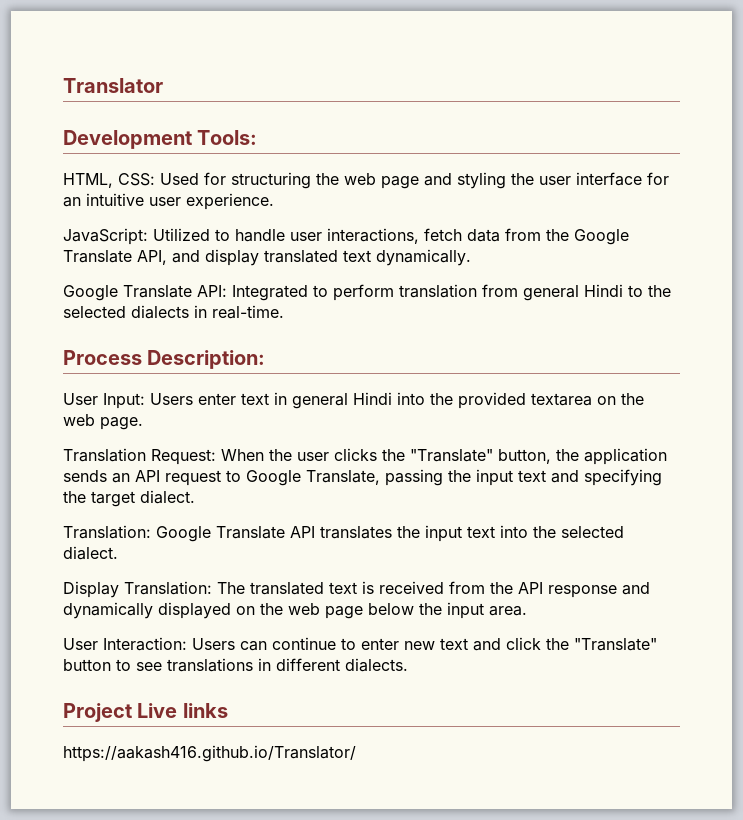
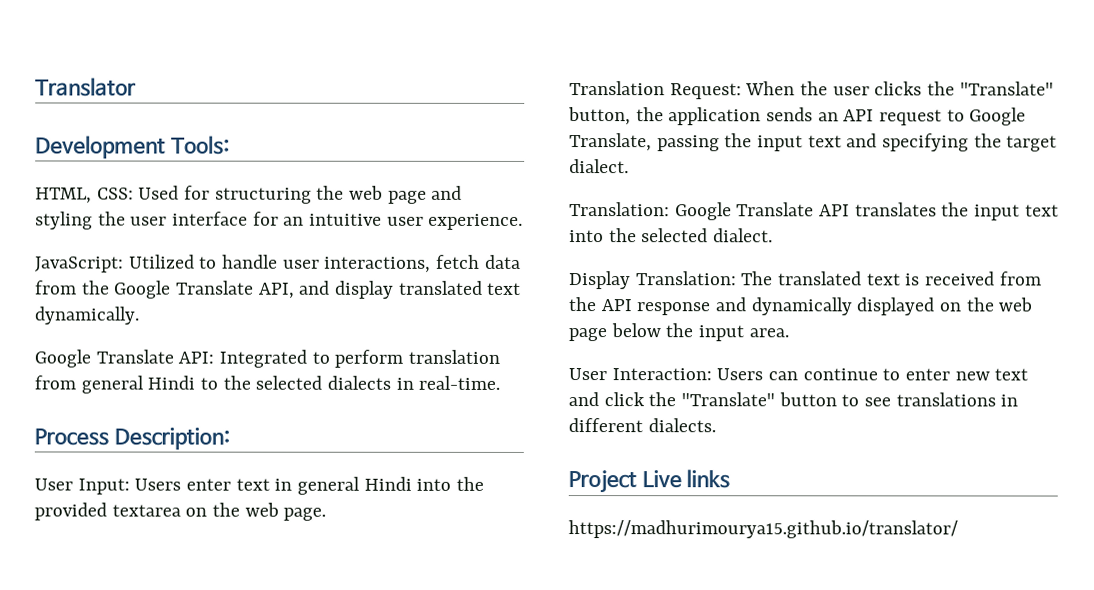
- https://aakash416.github.io/Translator/
+ https://madhurimourya15.github.io/translator/

